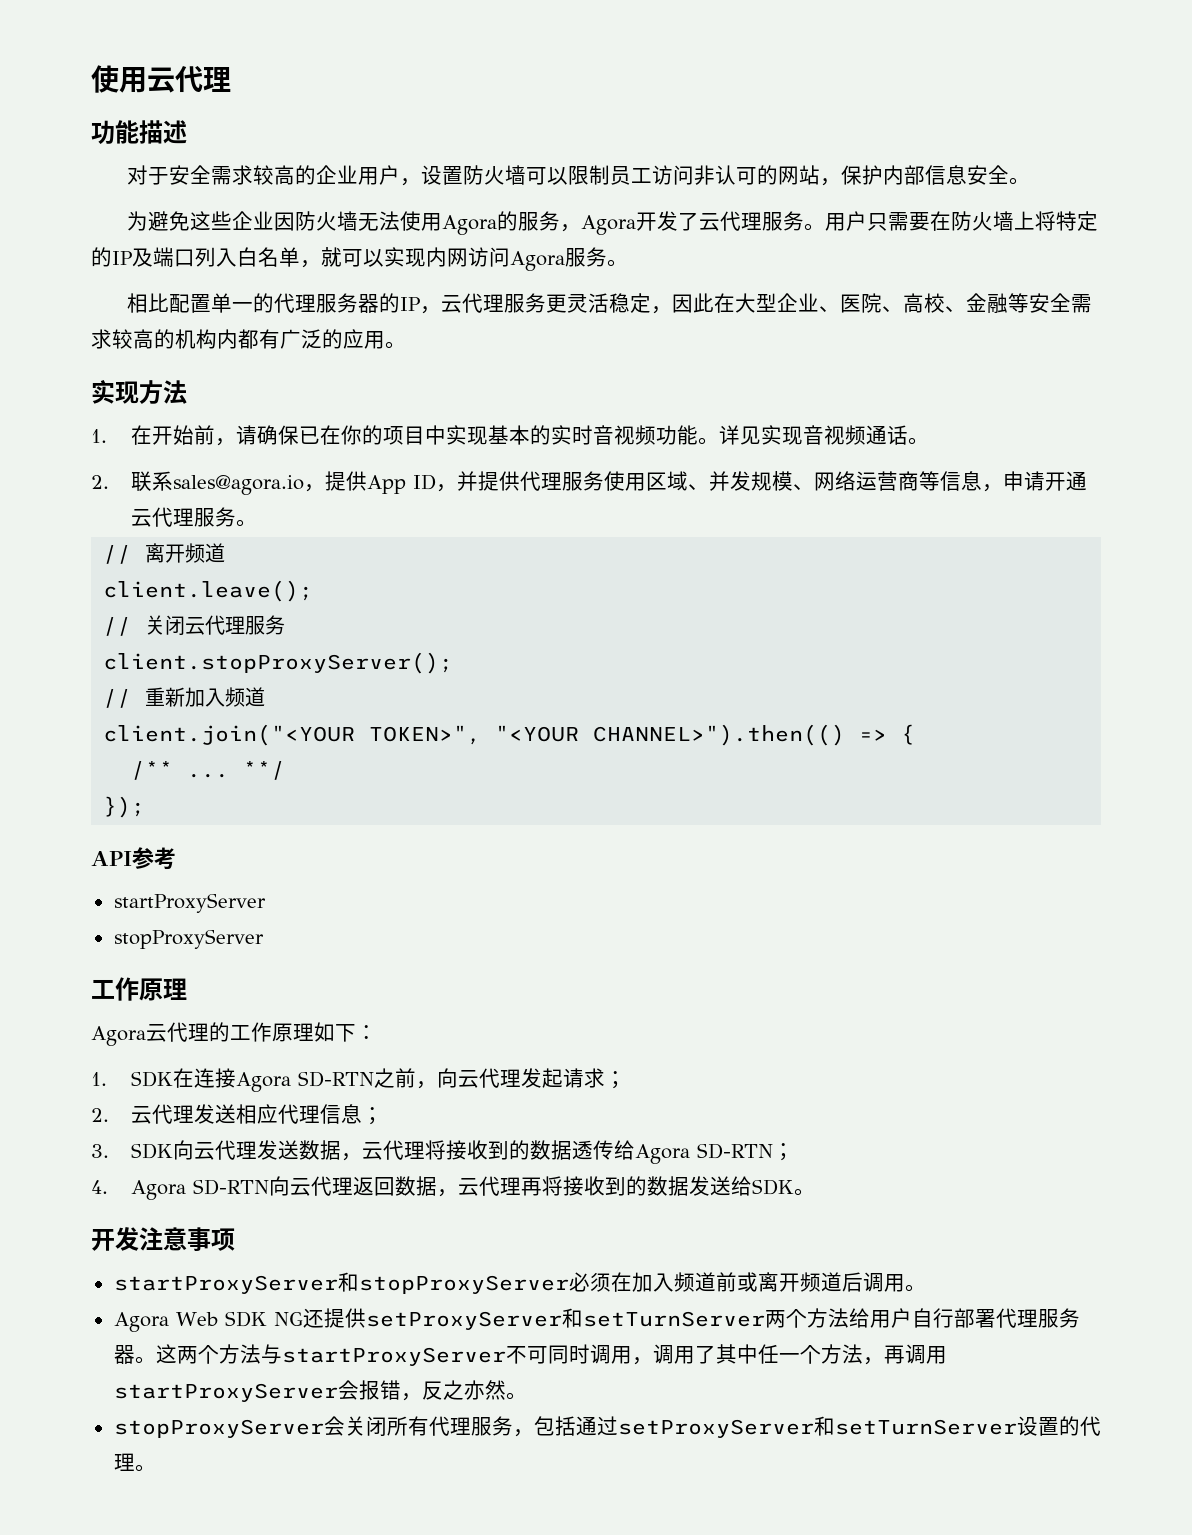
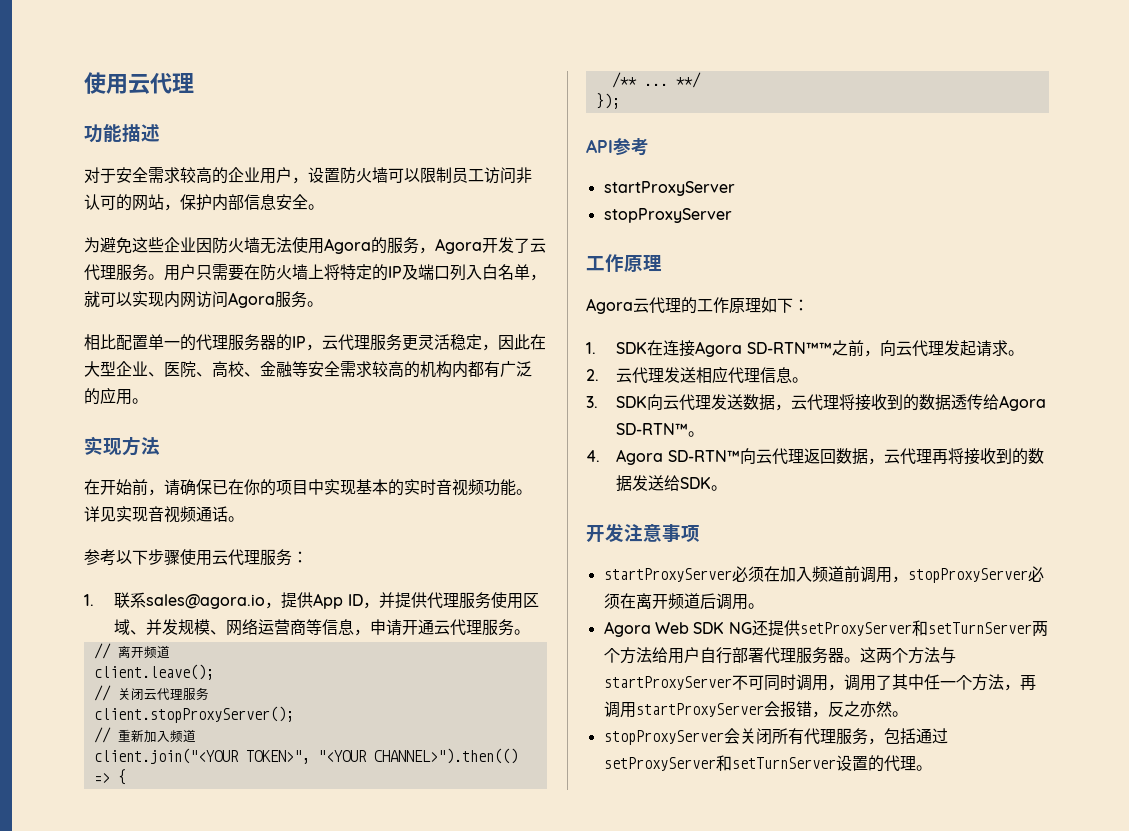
- 1.在开始前，请确保已在你的项目中实现基本的实时音视频功能。
+ 在开始前，请确保已在你的项目中实现基本的实时音视频功能。
- 2.联系sales@agora.io，提供App ID，并提供代理服务使用区域、并发规模、网络运营商等信息，申请开通云代理服务。
+ 参考以下步骤使用云代理服务：
+ 1.联系sales@agora.io，提供App ID，并提供代理服务使用区域、并发规模、网络运营商等信息，申请开通云代理服务。
- 1. SDK在连接Agora SD-RTN之前，向云代理发起请求；
+ 1. SDK在连接Agora SD-RTN™™之前，向云代理发起请求。
- 2.云代理发送相应代理信息；
+ 2.云代理发送相应代理信息。
- 3. SDK向云代理发送数据，云代理将接收到的数据透传给Agora SD-RTN；
+ 3. SDK向云代理发送数据，云代理将接收到的数据透传给Agora SD-RTN™。
- 4. Agora SD-RTN向云代理返回数据，云代理再将接收到的数据发送给SDK。
+ 4. Agora SD-RTN™向云代理返回数据，云代理再将接收到的数据发送给SDK。
- startProxyServer和stopProxyServer必须在加入频道前或离开频道后调用。
+ startProxyServer必须在加入频道前调用，stopProxyServer必须在离开频道后调用。

